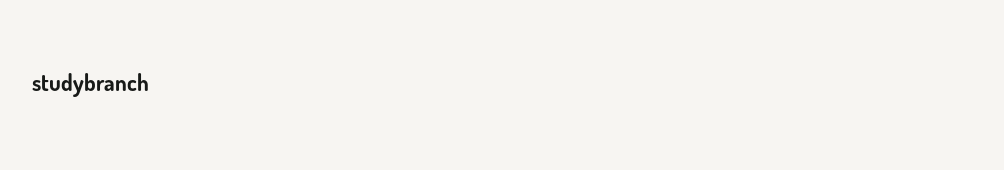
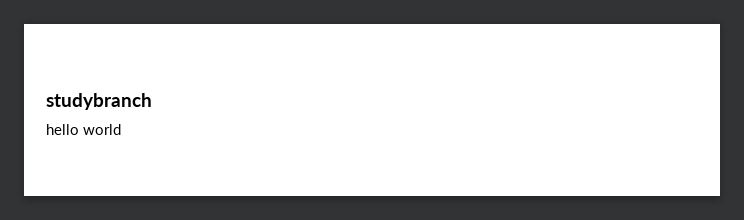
+ hello world

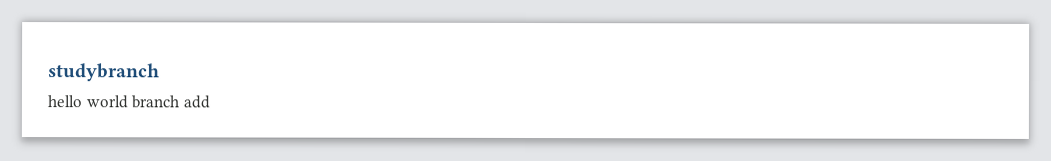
- hello world
+ hello world branch add

